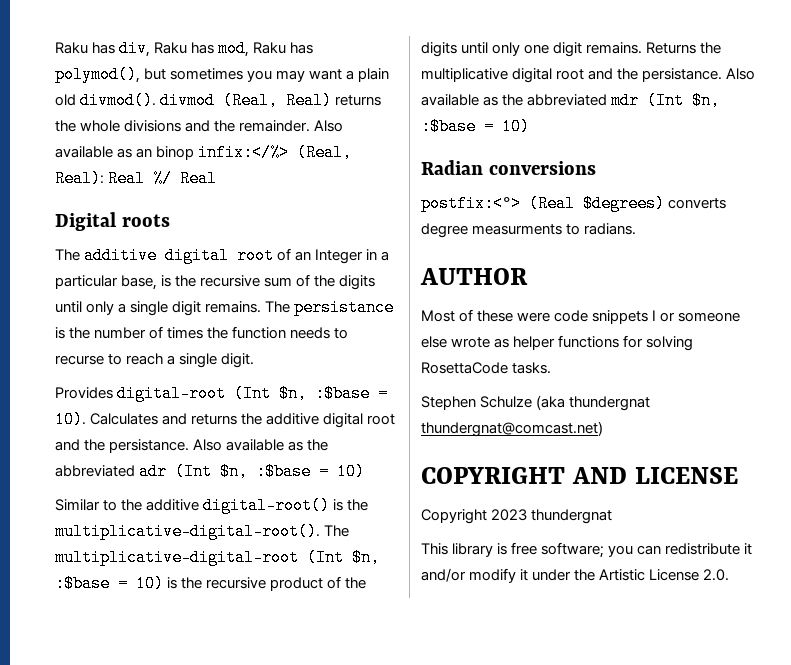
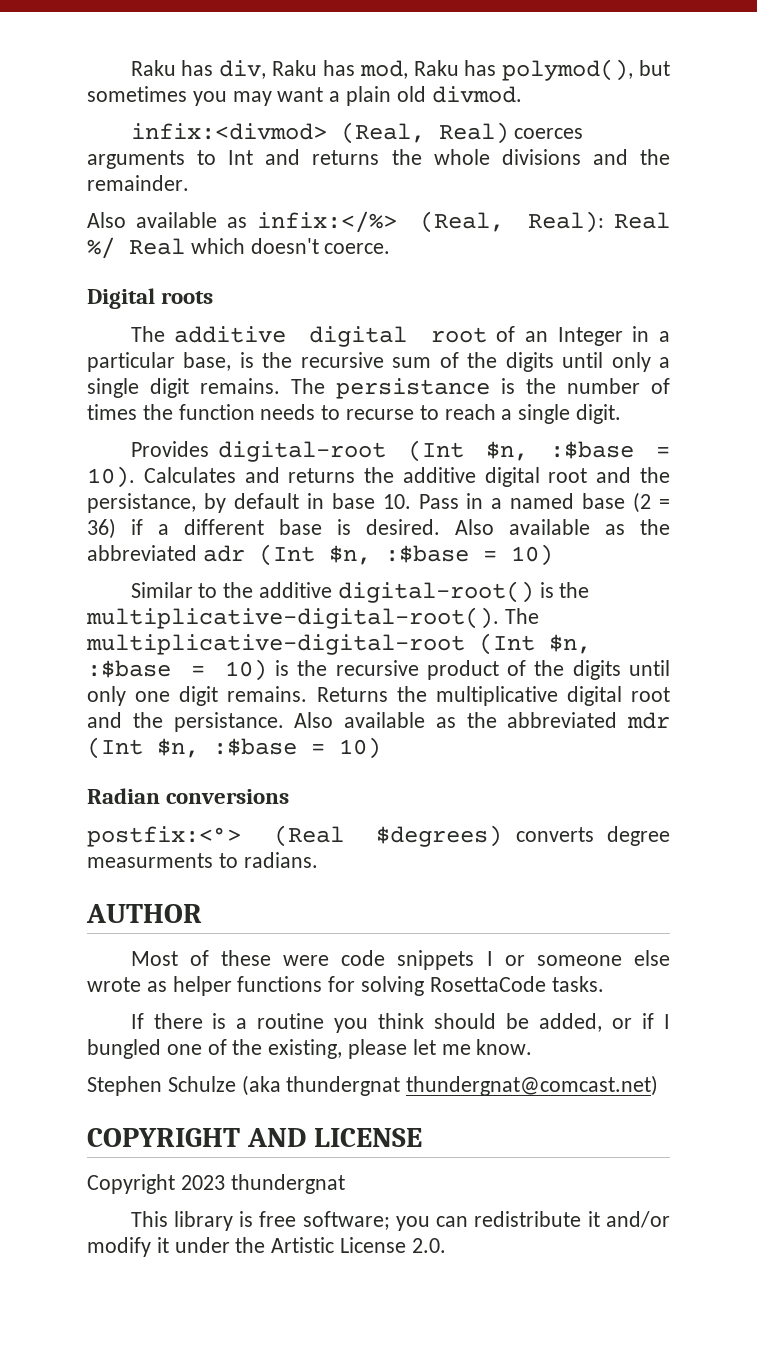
- Raku has div, Raku has mod, Raku has polymod(), but sometimes you may want a plain old divmod(). divmod (Real, Real) returns the whole divisions and the remainder. Also available as an binop infix:</%> (Real, Real): Real %/ Real
+ Raku has div, Raku has mod, Raku has polymod(), but sometimes you may want a plain old divmod.
+ infix:<divmod> (Real, Real) coerces arguments to Int and returns the whole divisions and the remainder.
+ Also available as infix:</%> (Real, Real): Real %/ Real which doesn't coerce.
- Calculates and returns the additive digital root and the persistance.
+ Calculates and returns the additive digital root and the persistance, by default in base 10. Pass in a named base (2 = 36) if a different base is desired.
+ If there is a routine you think should be added, or if I bungled one of the existing, please let me know.

